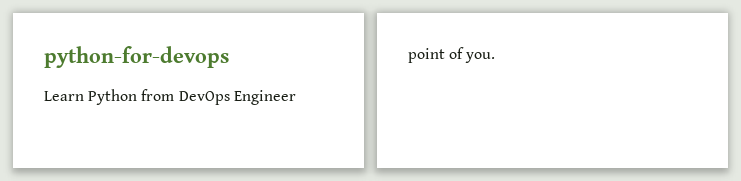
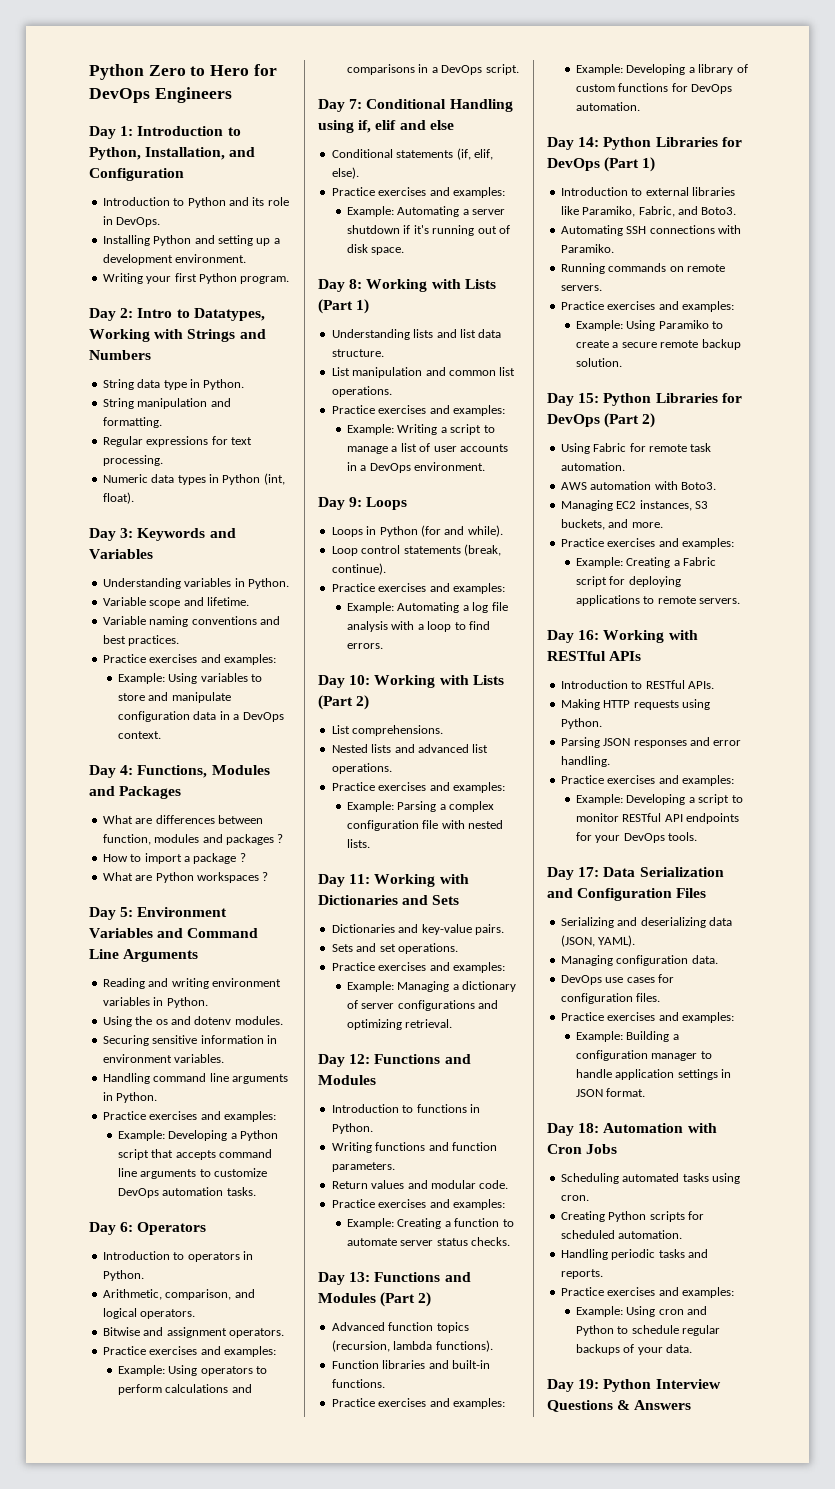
- python-for-devops
- Learn Python from DevOps Engineer point of you.
+ Python Zero to Hero for DevOps Engineers
+ Day 1: Introduction to Python, Installation, and Configuration
+ Introduction to Python and its role in DevOps.
+ Installing Python and setting up a development environment.
+ Writing your first Python program.
+ Day 2: Intro to Datatypes, Working with Strings and Numbers
+ String data type in Python.
+ String manipulation and formatting.
+ Regular expressions for text processing.
+ Numeric data types in Python (int, float).
+ Day 3: Keywords and Variables
+ Understanding variables in Python.
+ Variable scope and lifetime.
+ Variable naming conventions and best practices.
+ Practice exercises and examples:
+ Example: Using variables to store and manipulate configuration data in a DevOps context.
+ Day 4: Functions, Modules and Packages
+ What are differences between function, modules and packages ?
+ How to import a package ?
+ What are Python workspaces ?
+ Day 5: Environment Variables and Command Line Arguments
+ Reading and writing environment variables in Python.
+ Using the os and dotenv modules.
+ Securing sensitive information in environment variables.
+ Handling command line arguments in Python.
+ Practice exercises and examples:
+ Example: Developing a Python script that accepts command line arguments to customize DevOps automation tasks.
+ Day 6: Operators
+ Introduction to operators in Python.
+ Arithmetic, comparison, and logical operators.
+ Bitwise and assignment operators.
+ Practice exercises and examples:
+ Example: Using operators to perform calculations and comparisons in a DevOps script.
+ Day 7: Conditional Handling using if, elif and else
+ Conditional statements (if, elif, else).
+ Practice exercises and examples:
+ Example: Automating a server shutdown if it's running out of disk space.
+ Day 8: Working with Lists (Part 1)
+ Understanding lists and list data structure.
+ List manipulation and common list operations.
+ Practice exercises and examples:
+ Example: Writing a script to manage a list of user accounts in a DevOps environment.
+ Day 9: Loops
+ Loops in Python (for and while).
+ Loop control statements (break, continue).
+ Practice exercises and examples:
+ Example: Automating a log file analysis with a loop to find errors.
+ Day 10: Working with Lists (Part 2)
+ List comprehensions.
+ Nested lists and advanced list operations.
+ Practice exercises and examples:
+ Example: Parsing a complex configuration file with nested lists.
+ Day 11: Working with Dictionaries and Sets
+ Dictionaries and key-value pairs.
+ Sets and set operations.
+ Practice exercises and examples:
+ Example: Managing a dictionary of server configurations and optimizing retrieval.
+ Day 12: Functions and Modules
+ Introduction to functions in Python.
+ Writing functions and function parameters.
+ Return values and modular code.
+ Practice exercises and examples:
+ Example: Creating a function to automate server status checks.
+ Day 13: Functions and Modules (Part 2)
+ Advanced function topics (recursion, lambda functions).
+ Function libraries and built-in functions.
+ Practice exercises and examples:
+ Example: Developing a library of custom functions for DevOps automation.
+ Day 14: Python Libraries for DevOps (Part 1)
+ Introduction to external libraries like Paramiko, Fabric, and Boto3.
+ Automating SSH connections with Paramiko.
+ Running commands on remote servers.
+ Practice exercises and examples:
+ Example: Using Paramiko to create a secure remote backup solution.
+ Day 15: Python Libraries for DevOps (Part 2)
+ Using Fabric for remote task automation.
+ AWS automation with Boto3.
+ Managing EC2 instances, S3 buckets, and more.
+ Practice exercises and examples:
+ Example: Creating a Fabric script for deploying applications to remote servers.
+ Day 16: Working with RESTful APIs
+ Introduction to RESTful APIs.
+ Making HTTP requests using Python.
+ Parsing JSON responses and error handling.
+ Practice exercises and examples:
+ Example: Developing a script to monitor RESTful API endpoints for your DevOps tools.
+ Day 17: Data Serialization and Configuration Files
+ Serializing and deserializing data (JSON, YAML).
+ Managing configuration data.
+ DevOps use cases for configuration files.
+ Practice exercises and examples:
+ Example: Building a configuration manager to handle application settings in JSON format.
+ Day 18: Automation with Cron Jobs
+ Scheduling automated tasks using cron.
+ Creating Python scripts for scheduled automation.
+ Handling periodic tasks and reports.
+ Practice exercises and examples:
+ Example: Using cron and Python to schedule regular backups of your data.
+ Day 19: Python Interview Questions & Answers

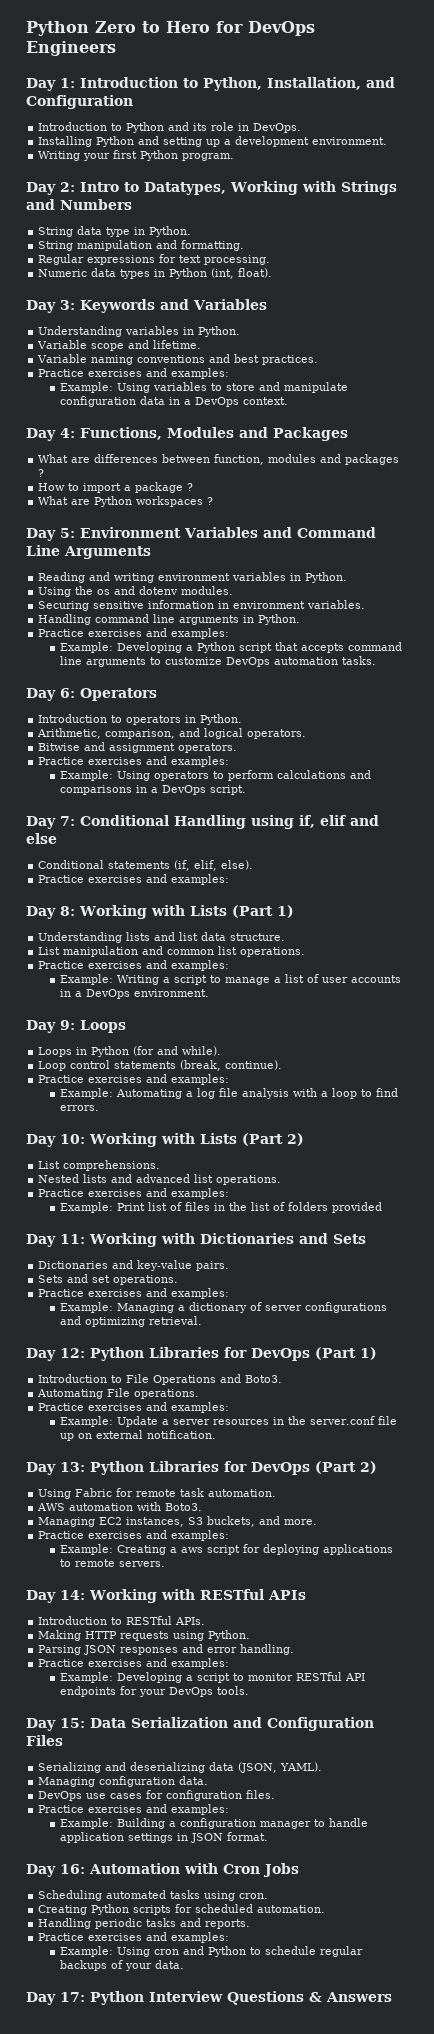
- Example: Automating a server shutdown if it's running out of disk space.
- Example: Parsing a complex configuration file with nested lists.
+ Example: Print list of files in the list of folders provided
- Day 12: Functions and Modules
- Introduction to functions in Python.
- Writing functions and function parameters.
- Return values and modular code.
- Practice exercises and examples:
- Example: Creating a function to automate server status checks.
- Day 13: Functions and Modules (Part 2)
- Advanced function topics (recursion, lambda functions).
- Function libraries and built-in functions.
- Practice exercises and examples:
- Example: Developing a library of custom functions for DevOps automation.
- Day 14: Python Libraries for DevOps (Part 1)
+ Day 12: Python Libraries for DevOps (Part 1)
- Introduction to external libraries like Paramiko, Fabric, and Boto3.
- Automating SSH connections with Paramiko.
- Running commands on remote servers.
+ Introduction to File Operations and Boto3.
+ Automating File operations.
  Practice exercises and examples:
- Example: Using Paramiko to create a secure remote backup solution.
- Day 15: Python Libraries for DevOps (Part 2)
+ Example: Update a server resources in the server.conf file up on external notification.
+ Day 13: Python Libraries for DevOps (Part 2)
- Example: Creating a Fabric script for deploying applications to remote servers.
+ Example: Creating a aws script for deploying applications to remote servers.
- Day 16: Working with RESTful APIs
+ Day 14: Working with RESTful APIs
- Day 17: Data Serialization and Configuration Files
+ Day 15: Data Serialization and Configuration Files
- Day 18: Automation with Cron Jobs
+ Day 16: Automation with Cron Jobs
- Day 19: Python Interview Questions & Answers
+ Day 17: Python Interview Questions & Answers

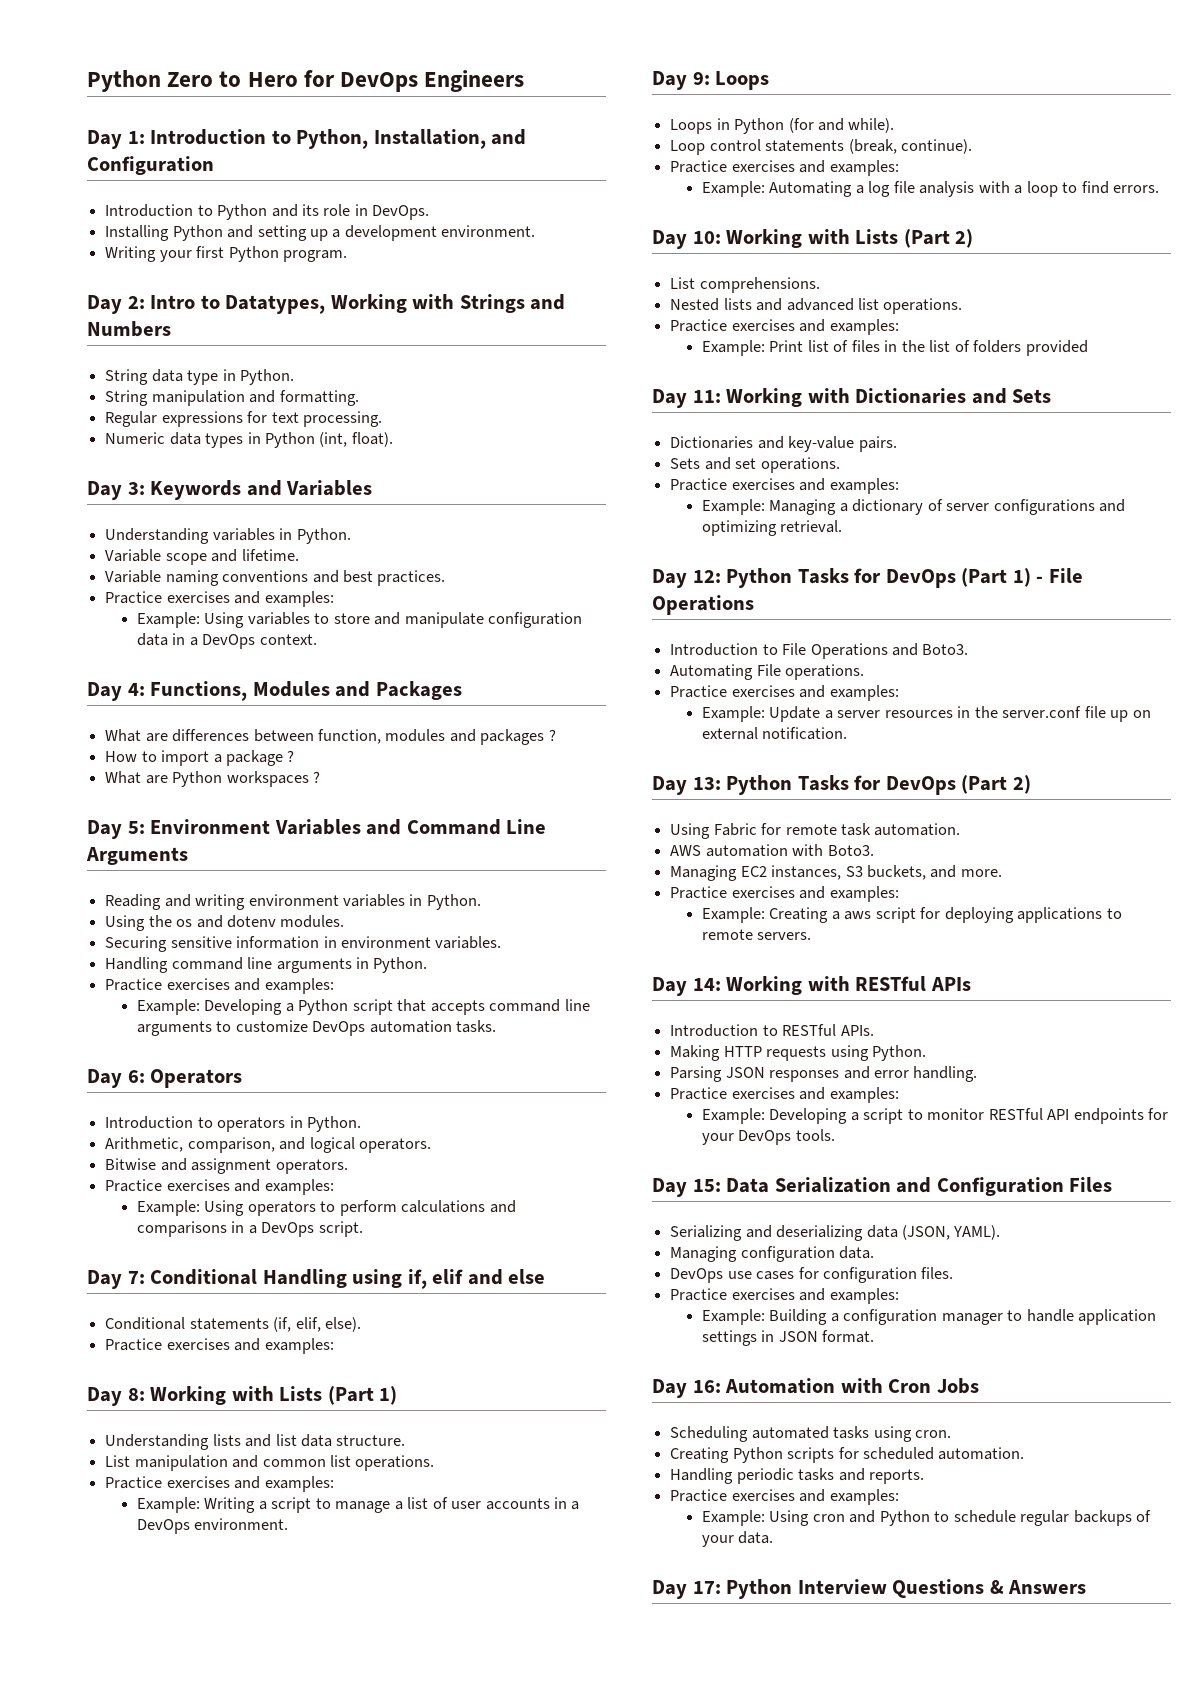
- Day 12: Python Libraries for DevOps (Part 1)
+ Day 12: Python Tasks for DevOps (Part 1) - File Operations
- Day 13: Python Libraries for DevOps (Part 2)
+ Day 13: Python Tasks for DevOps (Part 2)

